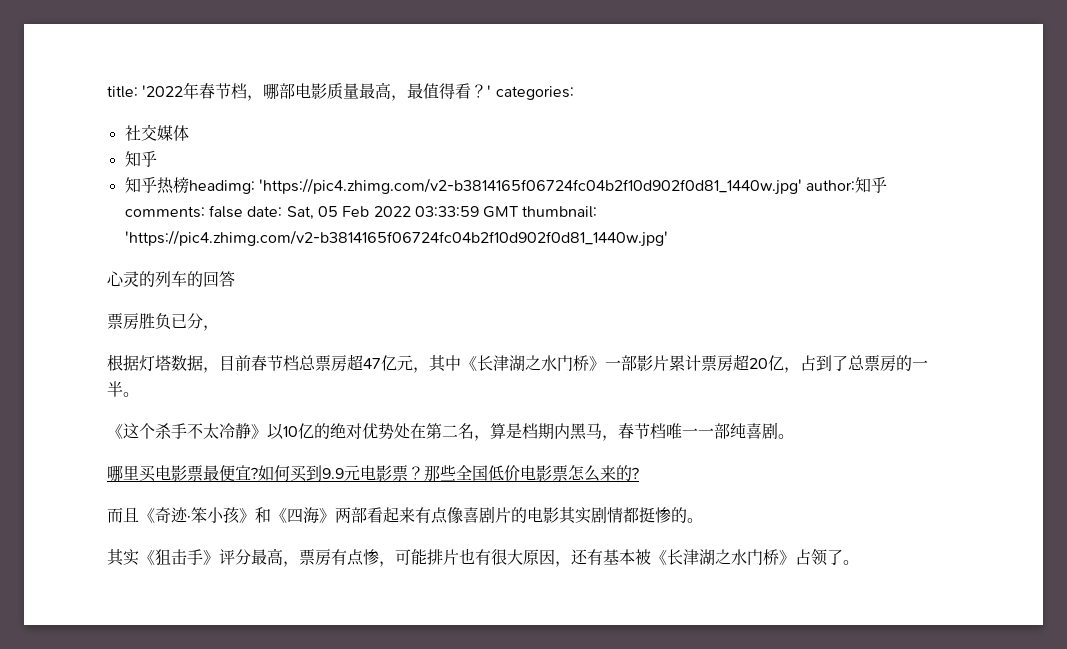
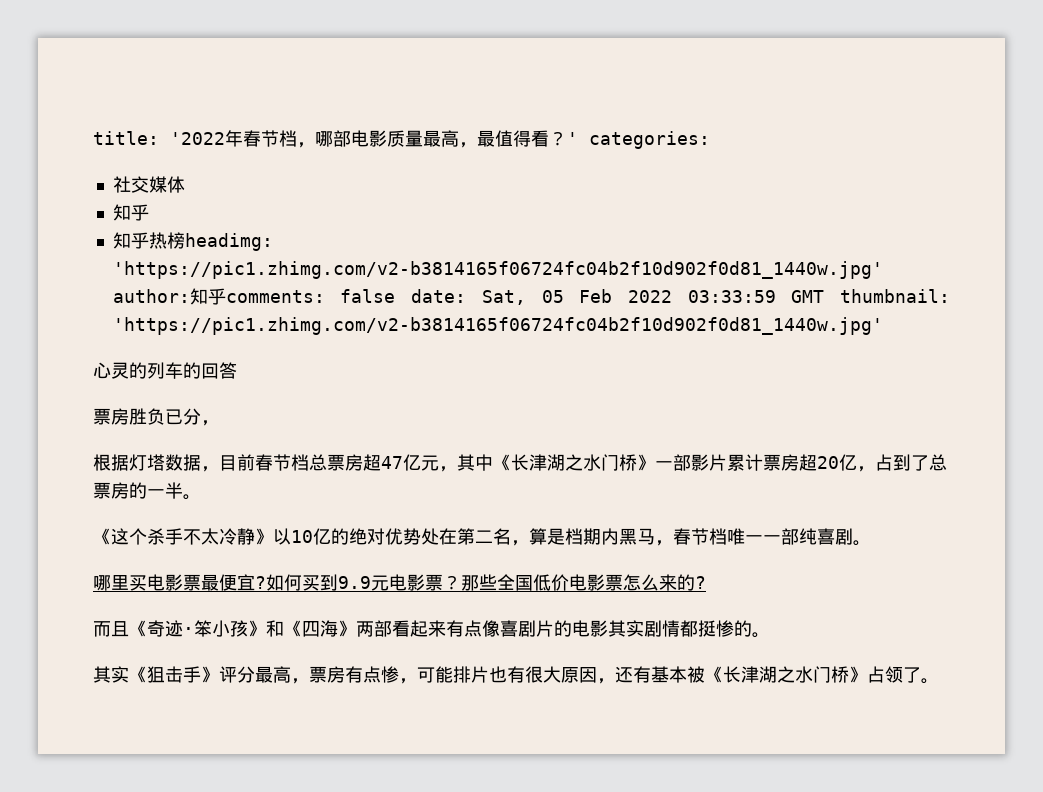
- 知乎热榜headimg: 'https://pic4.zhimg.com/v2-b3814165f06724fc04b2f10d902f0d81_1440w.jpg' author:知乎comments: false date: Sat, 05 Feb 2022 03:33:59 GMT thumbnail: 'https://pic4.zhimg.com/v2-b3814165f06724fc04b2f10d902f0d81_1440w.jpg'
+ 知乎热榜headimg: 'https://pic1.zhimg.com/v2-b3814165f06724fc04b2f10d902f0d81_1440w.jpg' author:知乎comments: false date: Sat, 05 Feb 2022 03:33:59 GMT thumbnail: 'https://pic1.zhimg.com/v2-b3814165f06724fc04b2f10d902f0d81_1440w.jpg'

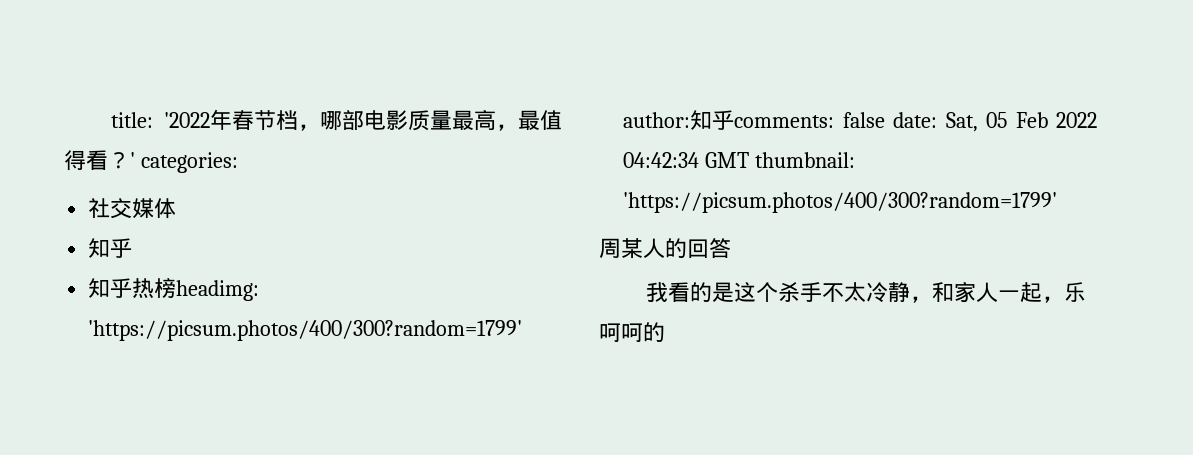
- 知乎热榜headimg: 'https://pic1.zhimg.com/v2-b3814165f06724fc04b2f10d902f0d81_1440w.jpg' author:知乎comments: false date: Sat, 05 Feb 2022 03:33:59 GMT thumbnail: 'https://pic1.zhimg.com/v2-b3814165f06724fc04b2f10d902f0d81_1440w.jpg'
- 心灵的列车的回答
- 票房胜负已分，
- 根据灯塔数据，目前春节档总票房超47亿元，其中《长津湖之水门桥》一部影片累计票房超20亿，占到了总票房的一半。
- 《这个杀手不太冷静》以10亿的绝对优势处在第二名，算是档期内黑马，春节档唯一一部纯喜剧。
- 哪里买电影票最便宜?如何买到9.9元电影票？那些全国低价电影票怎么来的?
- 而且《奇迹·笨小孩》和《四海》两部看起来有点像喜剧片的电影其实剧情都挺惨的。
- 其实《狙击手》评分最高，票房有点惨，可能排片也有很大原因，还有基本被《长津湖之水门桥》占领了。
+ 知乎热榜headimg: 'https://picsum.photos/400/300?random=1799' author:知乎comments: false date: Sat, 05 Feb 2022 04:42:34 GMT thumbnail: 'https://picsum.photos/400/300?random=1799'
+ 周某人的回答
+ 我看的是这个杀手不太冷静，和家人一起，乐呵呵的

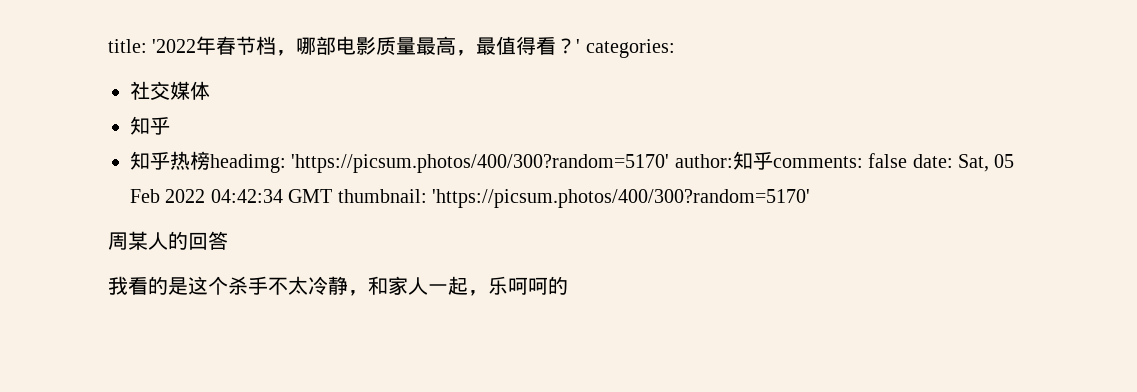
- 知乎热榜headimg: 'https://picsum.photos/400/300?random=1799' author:知乎comments: false date: Sat, 05 Feb 2022 04:42:34 GMT thumbnail: 'https://picsum.photos/400/300?random=1799'
+ 知乎热榜headimg: 'https://picsum.photos/400/300?random=5170' author:知乎comments: false date: Sat, 05 Feb 2022 04:42:34 GMT thumbnail: 'https://picsum.photos/400/300?random=5170'

